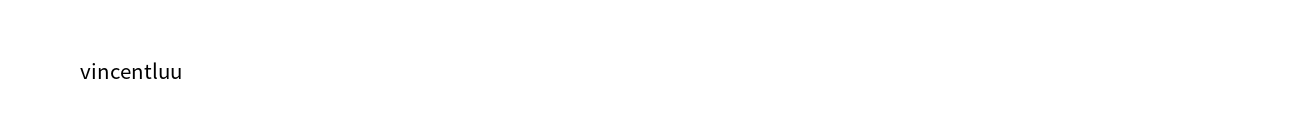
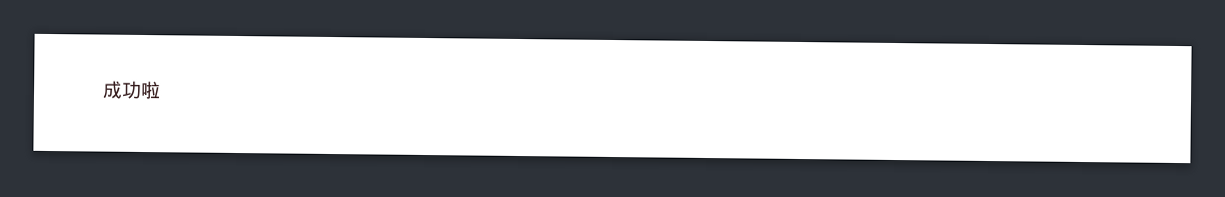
- vincentluu
+ 成功啦

